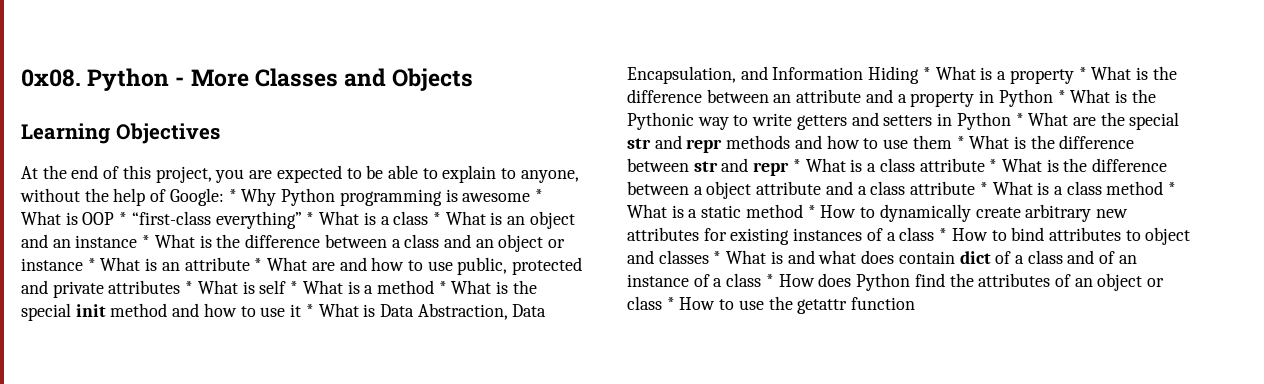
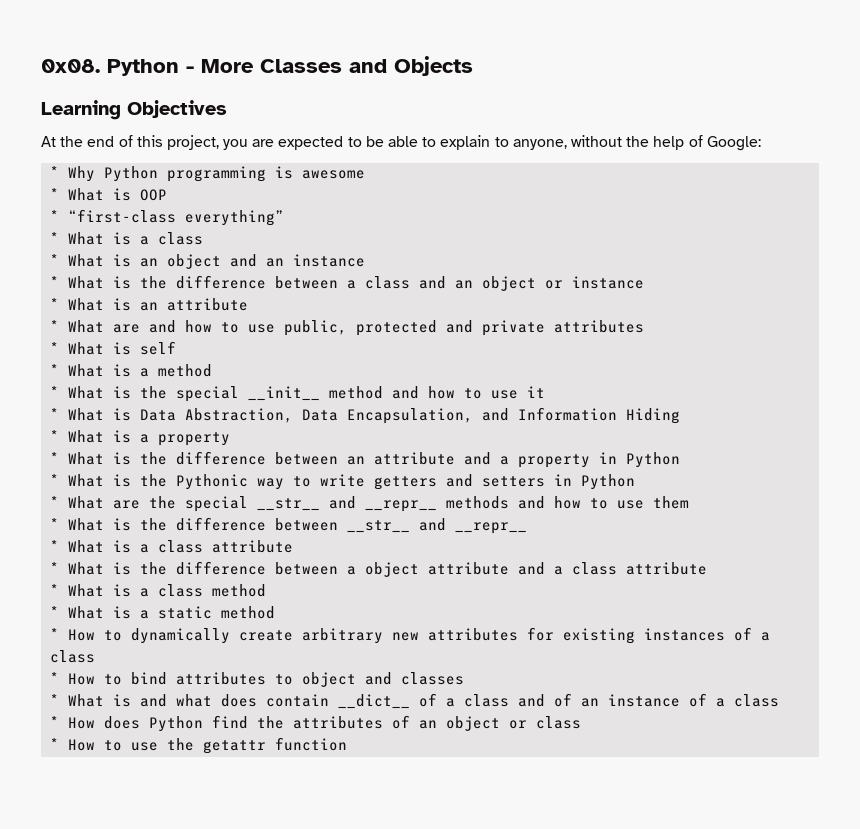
- At the end of this project, you are expected to be able to explain to anyone, without the help of Google: * Why Python programming is awesome * What is OOP * “first-class everything” * What is a class * What is an object and an instance * What is the difference between a class and an object or instance * What is an attribute * What are and how to use public, protected and private attributes * What is self * What is a method * What is the special init method and how to use it * What is Data Abstraction, Data Encapsulation, and Information Hiding * What is a property * What is the difference between an attribute and a property in Python * What is the Pythonic way to write getters and setters in Python * What are the special str and repr methods and how to use them * What is the difference between str and repr * What is a class attribute * What is the difference between a object attribute and a class attribute * What is a class method * What is a static method * How to dynamically create arbitrary new attributes for existing instances of a class * How to bind attributes to object and classes * What is and what does contain dict of a class and of an instance of a class * How does Python find the attributes of an object or class * How to use the getattr function
+ At the end of this project, you are expected to be able to explain to anyone, without the help of Google:
+ * Why Python programming is awesome
+ * What is OOP
+ * “first-class everything”
+ * What is a class
+ * What is an object and an instance
+ * What is the difference between a class and an object or instance
+ * What is an attribute
+ * What are and how to use public, protected and private attributes
+ * What is self
+ * What is a method
+ * What is the special __init__ method and how to use it
+ * What is Data Abstraction, Data Encapsulation, and Information Hiding
+ * What is a property
+ * What is the difference between an attribute and a property in Python
+ * What is the Pythonic way to write getters and setters in Python
+ * What are the special __str__ and __repr__ methods and how to use them
+ * What is the difference between __str__ and __repr__
+ * What is a class attribute
+ * What is the difference between a object attribute and a class attribute
+ * What is a class method
+ * What is a static method
+ * How to dynamically create arbitrary new attributes for existing instances of a class
+ * How to bind attributes to object and classes
+ * What is and what does contain __dict__ of a class and of an instance of a class
+ * How does Python find the attributes of an object or class
+ * How to use the getattr function

